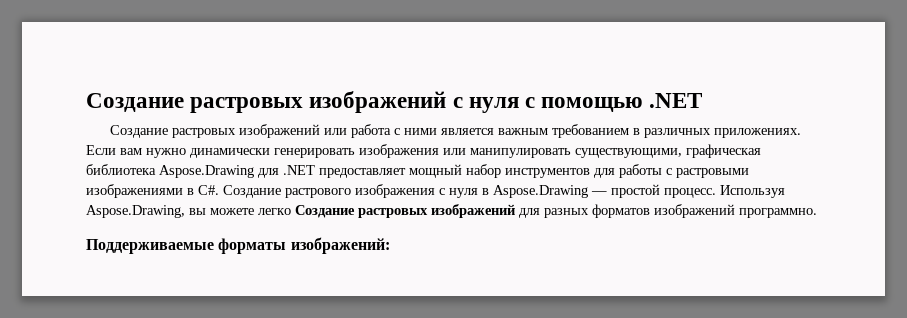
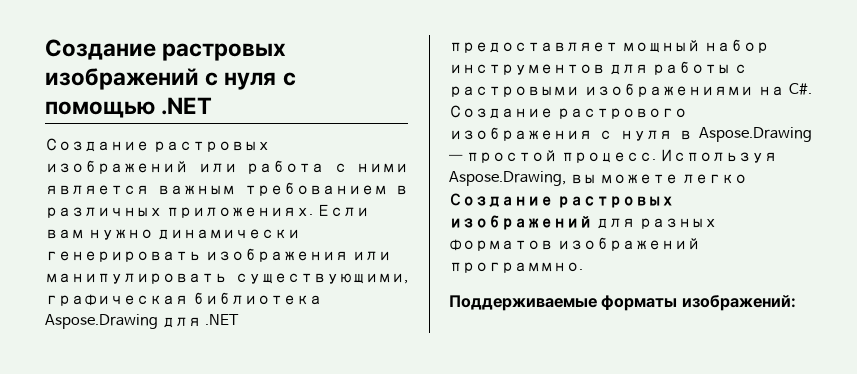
- Если вам нужно динамически генерировать изображения или манипулировать существующими, графическая библиотека Aspose.Drawing для .NET предоставляет мощный набор инструментов для работы с растровыми изображениями в C#. Создание растрового изображения с нуля в Aspose.Drawing — простой процесс.
+ Если вам нужно динамически генерировать изображения или манипулировать существующими, графическая библиотека Aspose.Drawing для .NET предоставляет мощный набор инструментов для работы с растровыми изображениями на C#. Создание растрового изображения с нуля в Aspose.Drawing — простой процесс.

